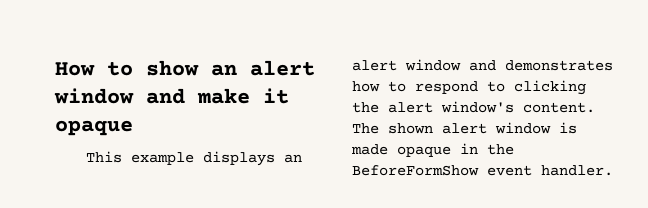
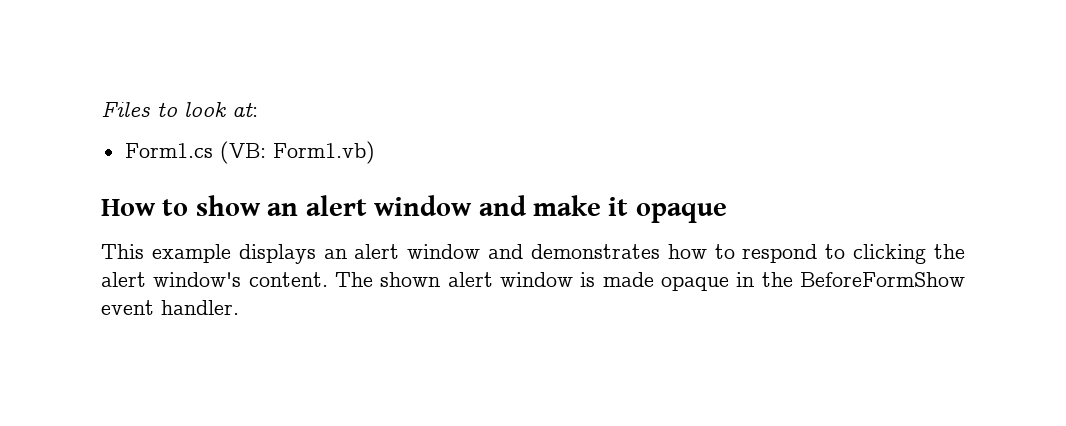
+ Files to look at:
+ Form1.cs (VB: Form1.vb)

